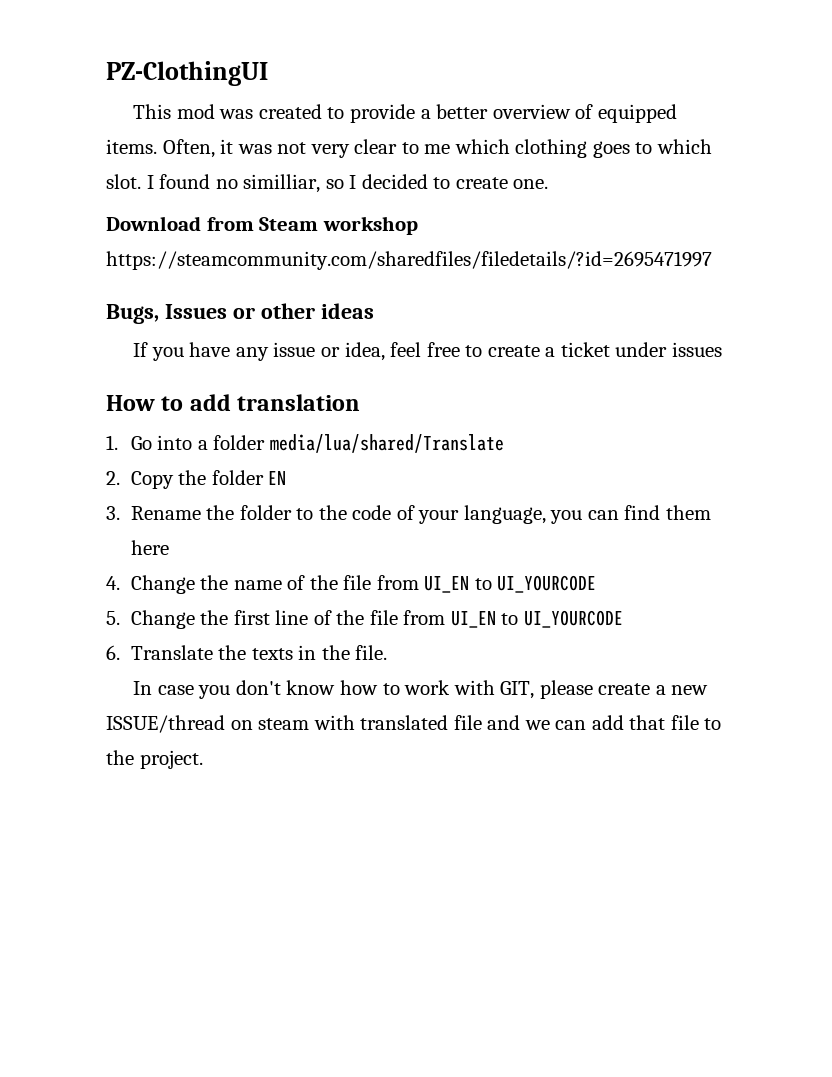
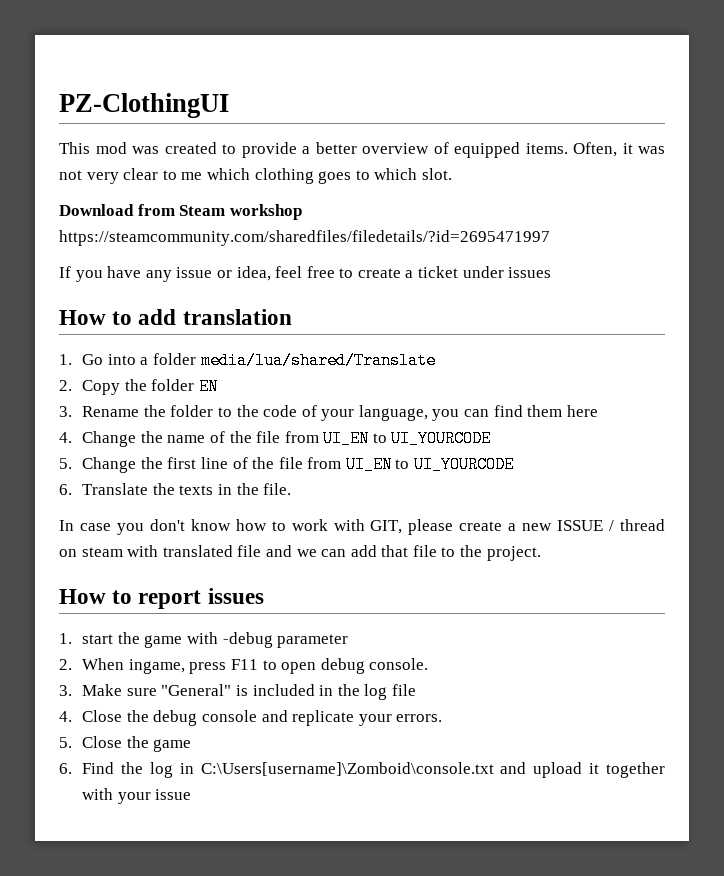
- I found no similliar, so I decided to create one.
- Bugs, Issues or other ideas
- In case you don't know how to work with GIT, please create a new ISSUE/thread on steam with translated file and we can add that file to the project.
+ In case you don't know how to work with GIT, please create a new ISSUE / thread on steam with translated file and we can add that file to the project.
+ How to report issues
+ 1. start the game with -debug parameter
+ 2. When ingame, press F11 to open debug console.
+ 3. Make sure "General" is included in the log file
+ 4. Close the debug console and replicate your errors.
+ 5. Close the game
+ 6. Find the log in C:\Users[username]\Zomboid\console.txt and upload it together with your issue

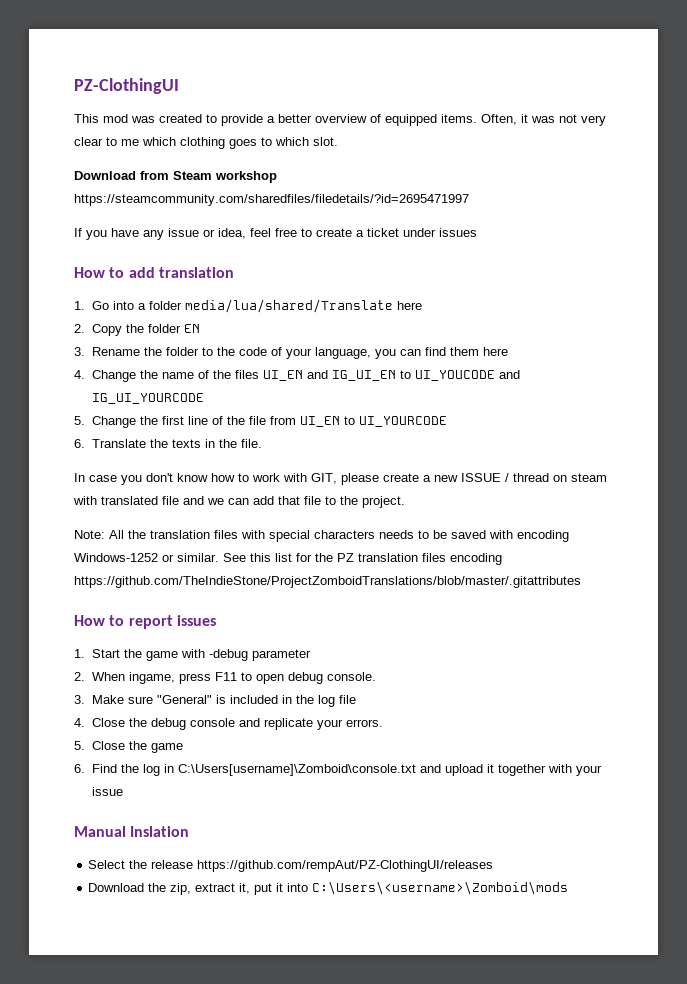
- 1. Go into a folder media/lua/shared/Translate
+ 1. Go into a folder media/lua/shared/Translate here
- 4. Change the name of the file from UI_EN to UI_YOURCODE
+ 4. Change the name of the files UI_EN and IG_UI_EN to UI_YOUCODE and IG_UI_YOURCODE
+ Note: All the translation files with special characters needs to be saved with encoding Windows-1252 or similar. See this list for the PZ translation files encoding https://github.com/TheIndieStone/ProjectZomboidTranslations/blob/master/.gitattributes
- 1. start the game with -debug parameter
+ 1. Start the game with -debug parameter
+ Manual Inslation
+ Select the release https://github.com/rempAut/PZ-ClothingUI/releases
+ Download the zip, extract it, put it into C:\Users\<username>\Zomboid\mods

